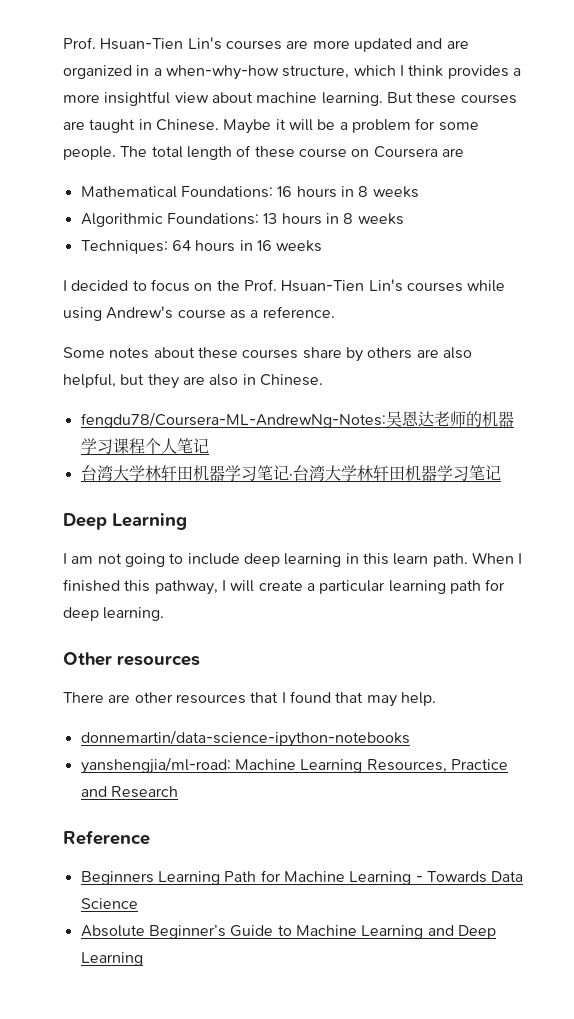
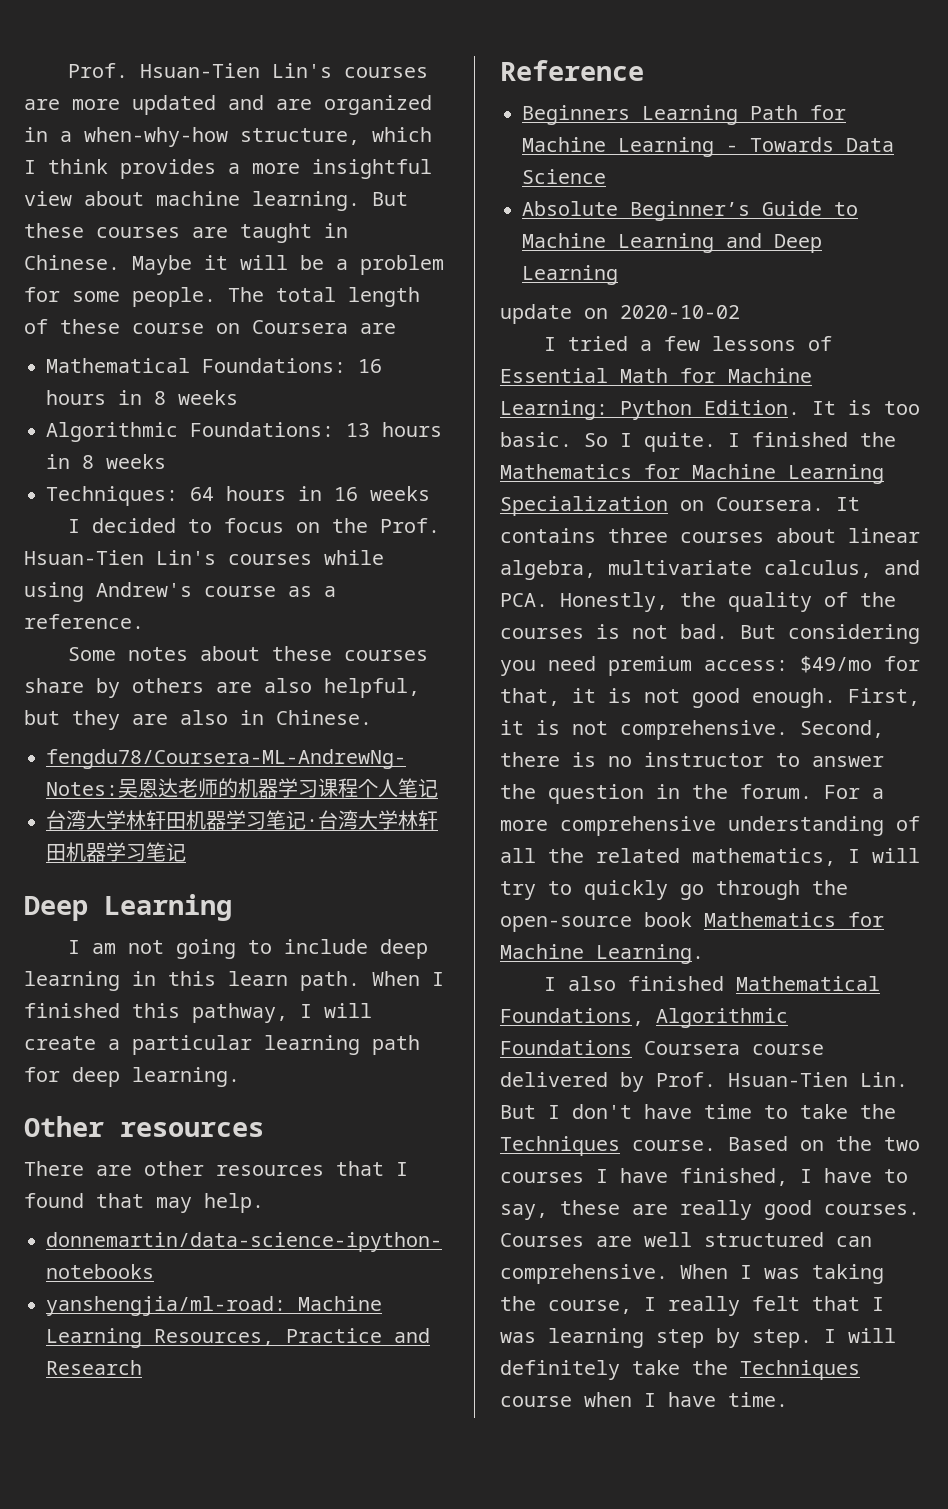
+ update on 2020-10-02
+ I tried a few lessons of Essential Math for Machine Learning: Python Edition. It is too basic. So I quite. I finished the Mathematics for Machine Learning Specialization on Coursera. It contains three courses about linear algebra, multivariate calculus, and PCA. Honestly, the quality of the courses is not bad. But considering you need premium access: $49/mo for that, it is not good enough. First, it is not comprehensive. Second, there is no instructor to answer the question in the forum. For a more comprehensive understanding of all the related mathematics, I will try to quickly go through the open-source book Mathematics for Machine Learning.
+ I also finished Mathematical Foundations, Algorithmic Foundations Coursera course delivered by Prof. Hsuan-Tien Lin. But I don't have time to take the Techniques course. Based on the two courses I have finished, I have to say, these are really good courses. Courses are well structured can comprehensive. When I was taking the course, I really felt that I was learning step by step. I will definitely take the Techniques course when I have time.

